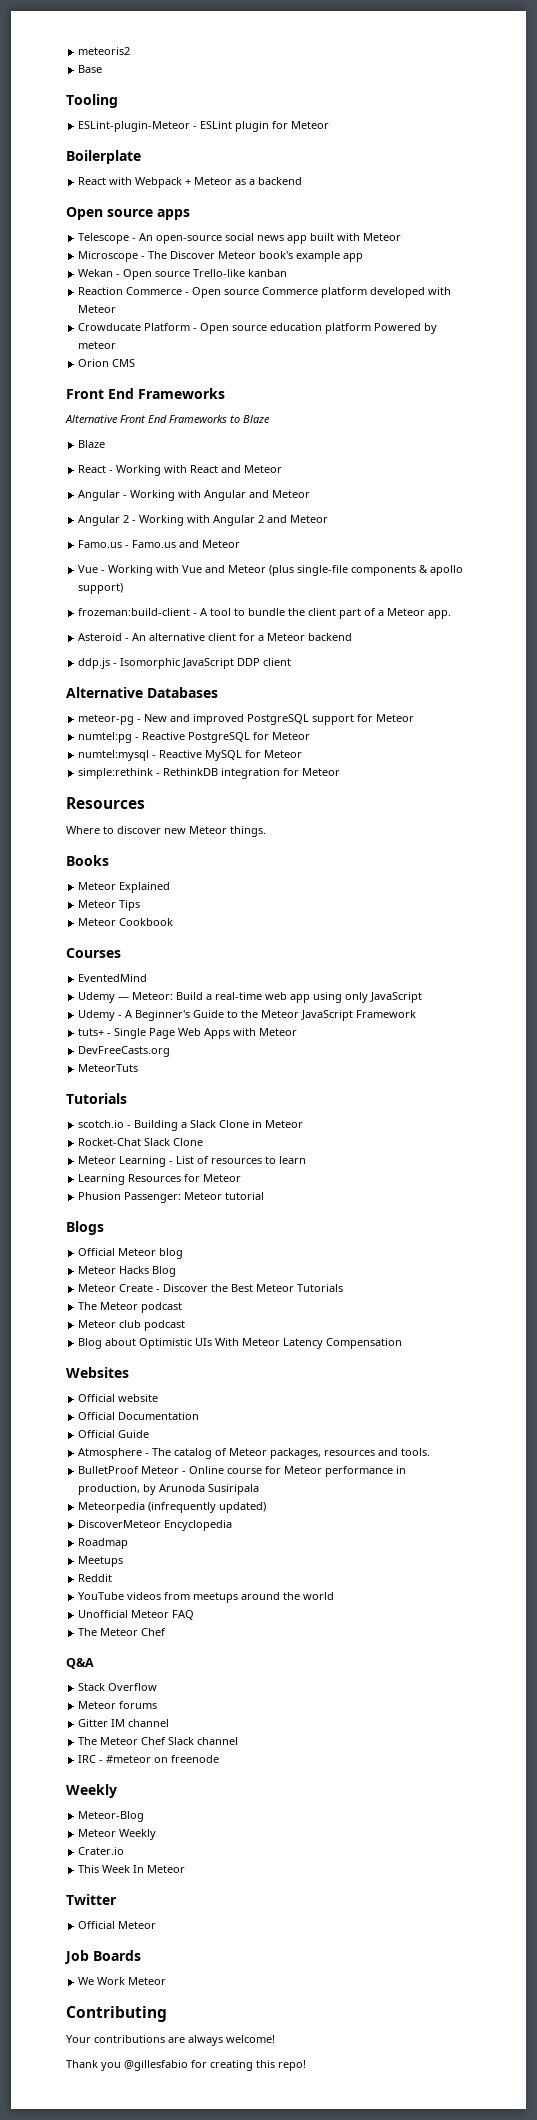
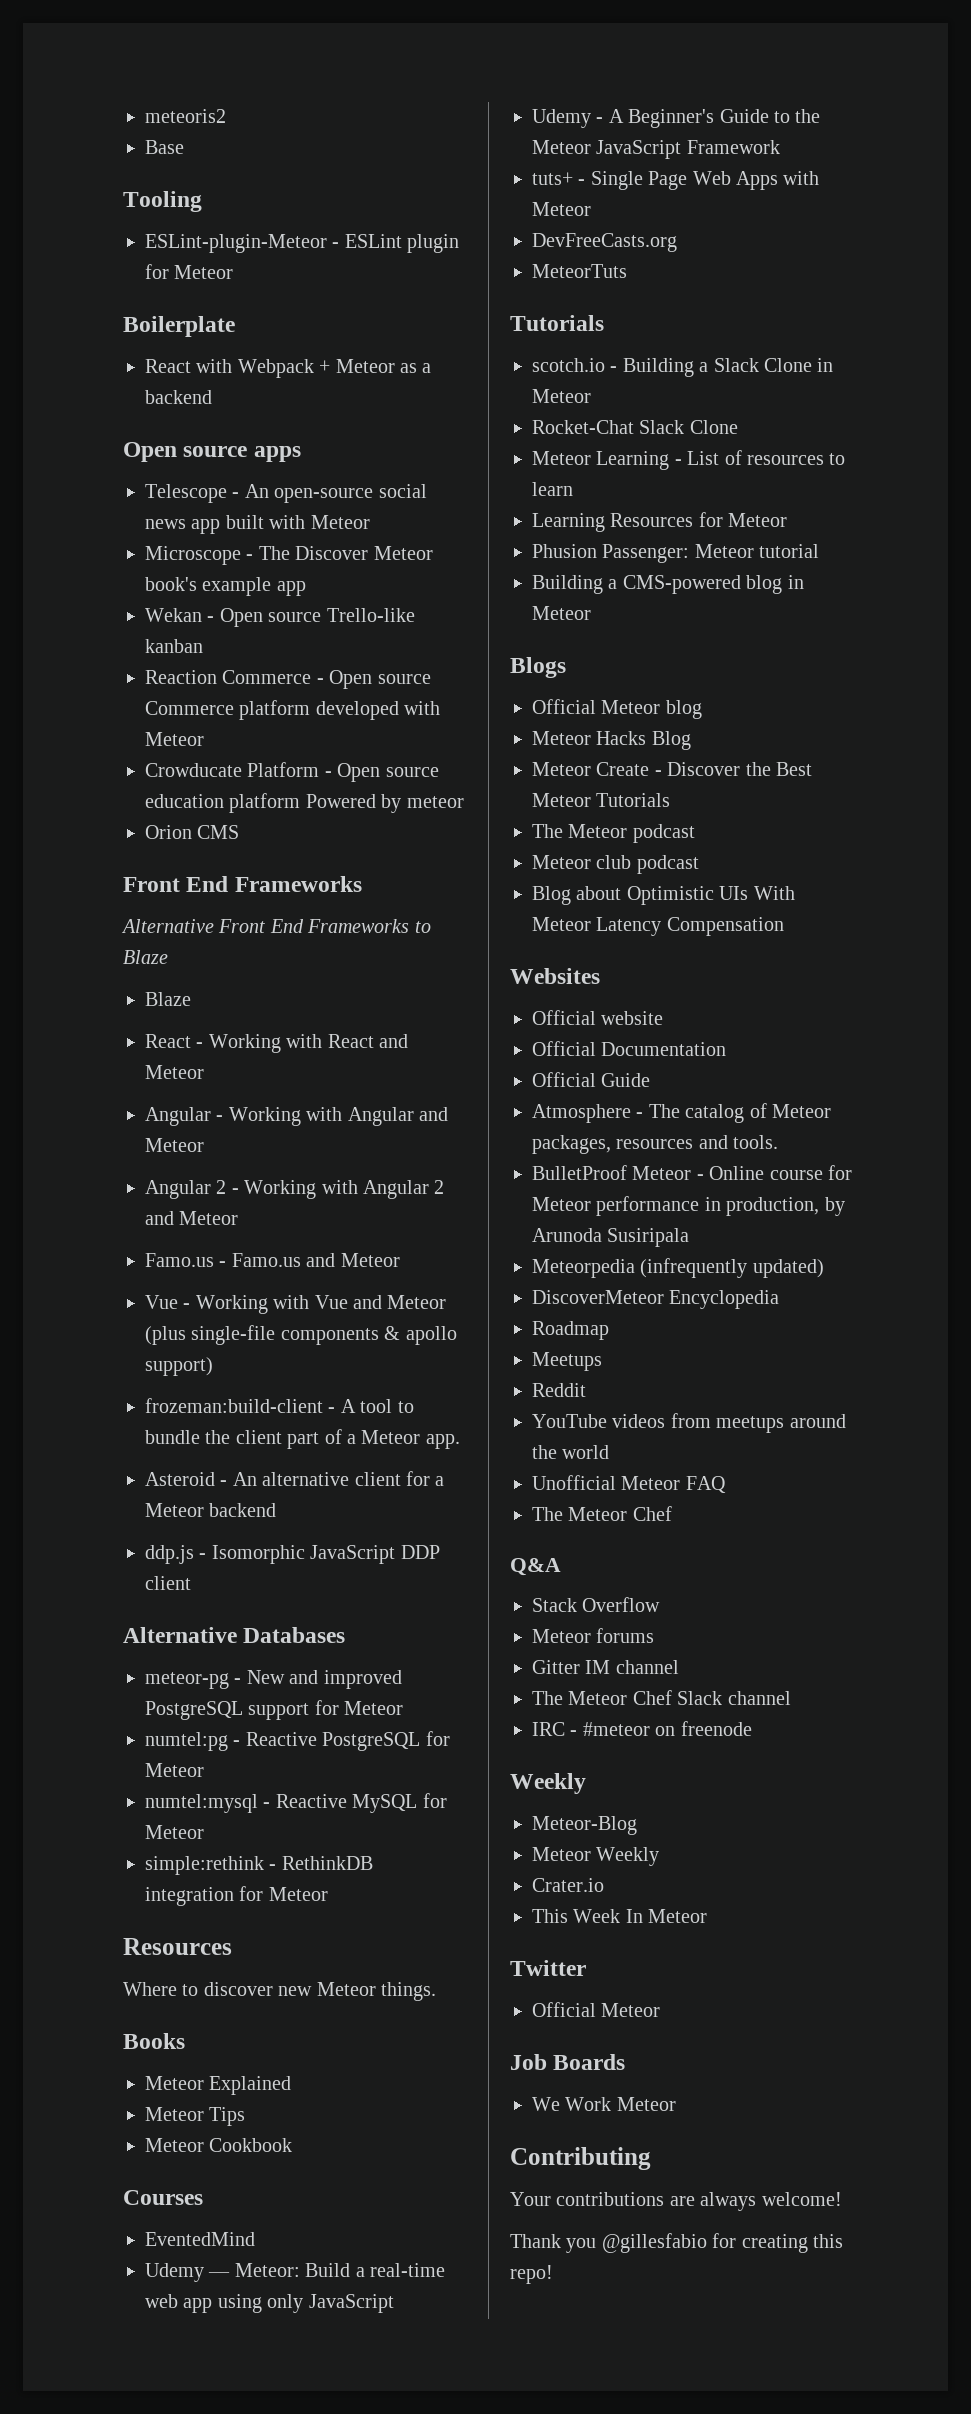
+ Building a CMS-powered blog in Meteor

